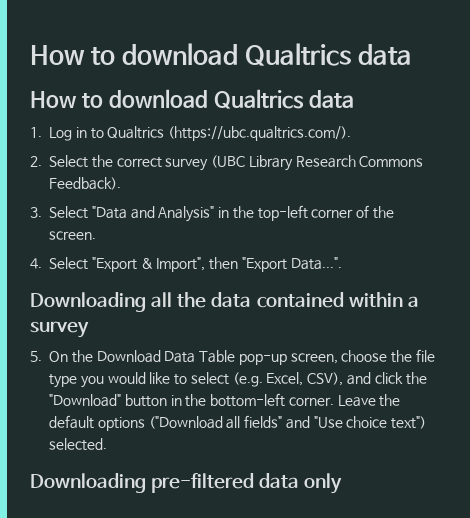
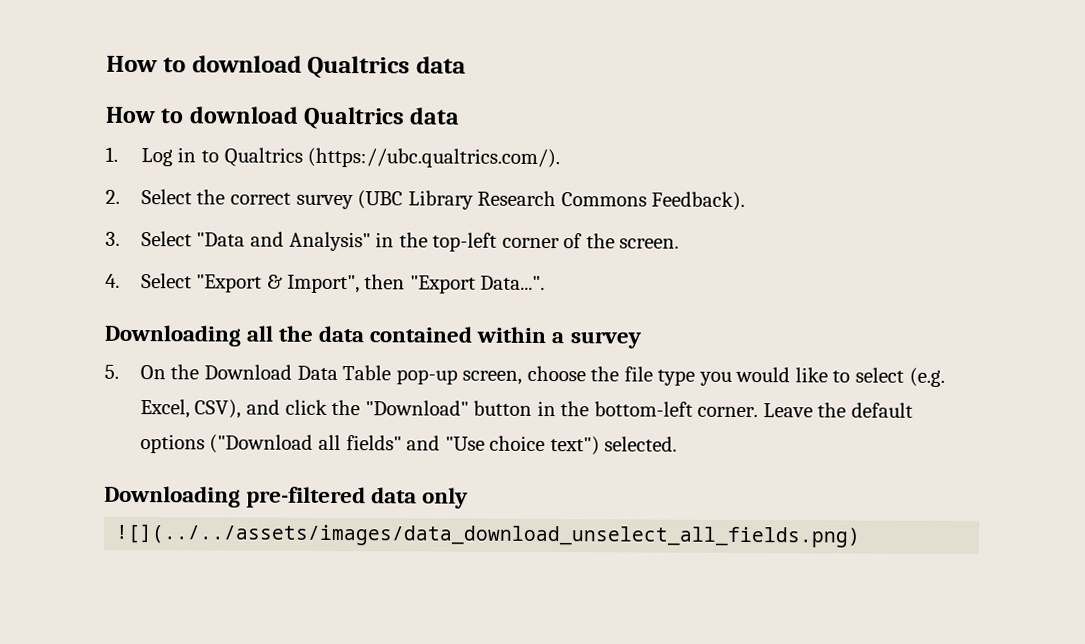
+ ![](../../assets/images/data_download_unselect_all_fields.png)

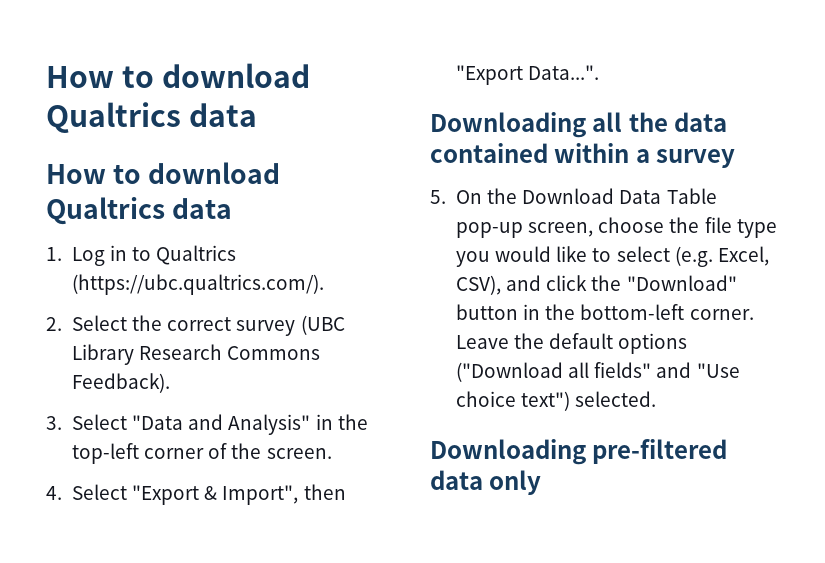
- ![](../../assets/images/data_download_unselect_all_fields.png)

